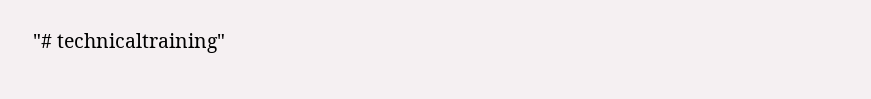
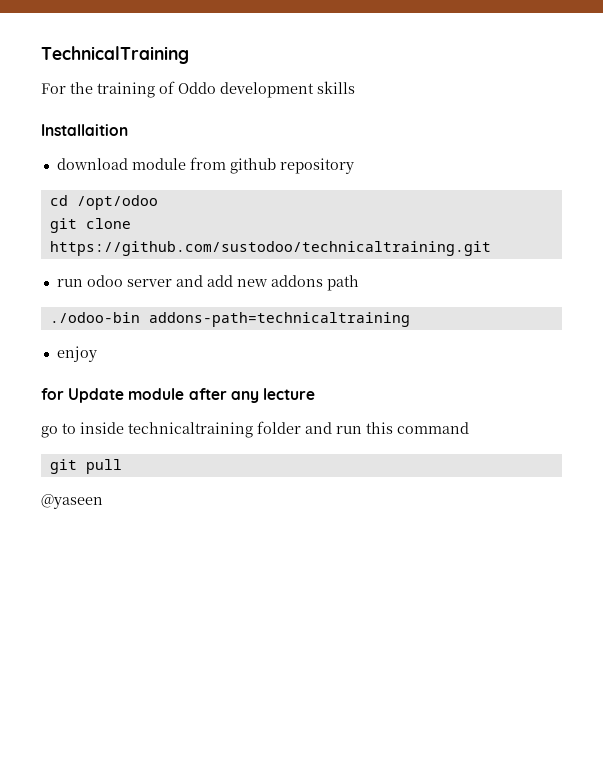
- "# technicaltraining"
+ TechnicalTraining
+ For the training of Oddo development skills
+ Installaition
+ download module from github repository
+ cd /opt/odoo
+ git clone https://github.com/sustodoo/technicaltraining.git
+ run odoo server and add new addons path
+ ./odoo-bin addons-path=technicaltraining
+ enjoy
+ for Update module after any lecture
+ go to inside technicaltraining folder and run this command
+ git pull
+ @yaseen

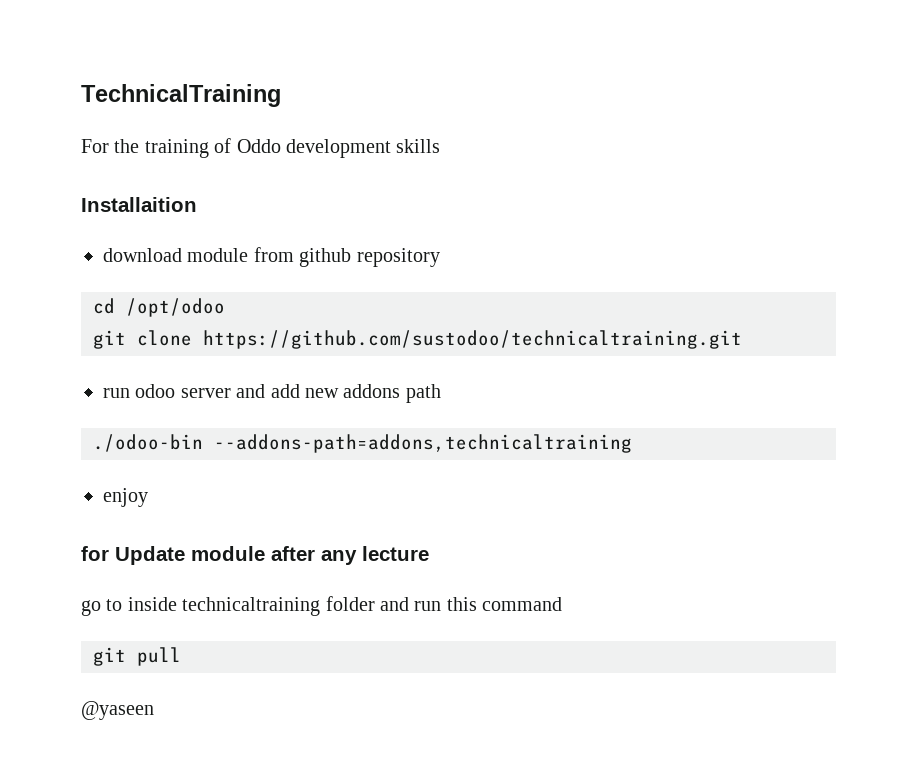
- ./odoo-bin addons-path=technicaltraining
+ ./odoo-bin --addons-path=addons,technicaltraining

